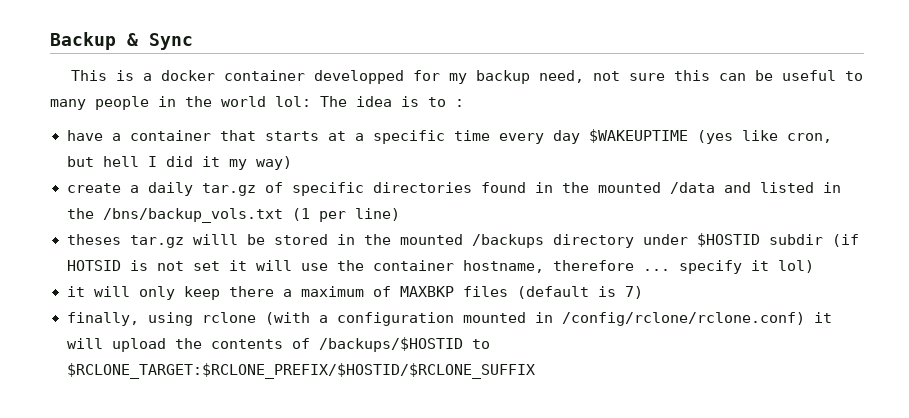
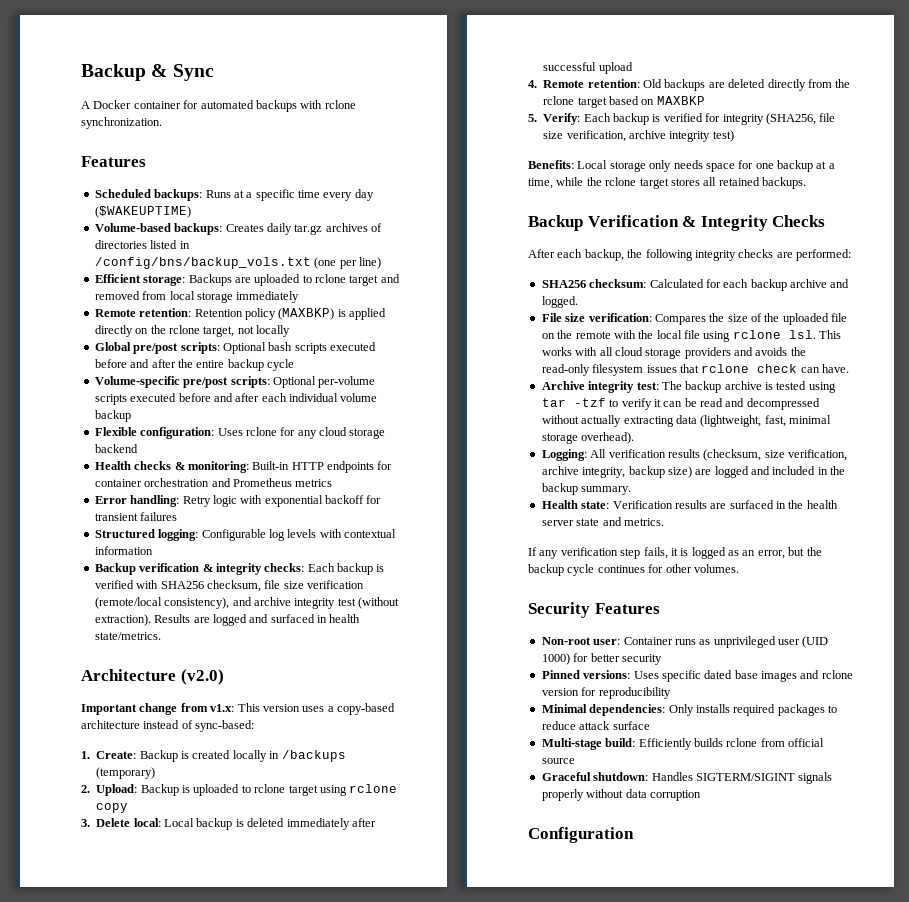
- This is a docker container developped for my backup need, not sure this can be useful to many people in the world lol: The idea is to :
- have a container that starts at a specific time every day $WAKEUPTIME (yes like cron, but hell I did it my way)
- create a daily tar.gz of specific directories found in the mounted /data and listed in the /bns/backup_vols.txt (1 per line)
- theses tar.gz willl be stored in the mounted /backups directory under $HOSTID subdir (if HOTSID is not set it will use the container hostname, therefore ... specify it lol)
- it will only keep there a maximum of MAXBKP files (default is 7)
- finally, using rclone (with a configuration mounted in /config/rclone/rclone.conf) it will upload the contents of /backups/$HOSTID to $RCLONE_TARGET:$RCLONE_PREFIX/$HOSTID/$RCLONE_SUFFIX
+ A Docker container for automated backups with rclone synchronization.
+ Features
+ Scheduled backups: Runs at a specific time every day ($WAKEUPTIME)
+ Volume-based backups: Creates daily tar.gz archives of directories listed in /config/bns/backup_vols.txt (one per line)
+ Efficient storage: Backups are uploaded to rclone target and removed from local storage immediately
+ Remote retention: Retention policy (MAXBKP) is applied directly on the rclone target, not locally
+ Global pre/post scripts: Optional bash scripts executed before and after the entire backup cycle
+ Volume-specific pre/post scripts: Optional per-volume scripts executed before and after each individual volume backup
+ Flexible configuration: Uses rclone for any cloud storage backend
+ Health checks & monitoring: Built-in HTTP endpoints for container orchestration and Prometheus metrics
+ Error handling: Retry logic with exponential backoff for transient failures
+ Structured logging: Configurable log levels with contextual information
+ Backup verification & integrity checks: Each backup is verified with SHA256 checksum, file size verification (remote/local consistency), and archive integrity test (without extraction). Results are logged and surfaced in health state/metrics.
+ Architecture (v2.0)
+ Important change from v1.x: This version uses a copy-based architecture instead of sync-based:
+ 1. Create: Backup is created locally in /backups (temporary)
+ 2. Upload: Backup is uploaded to rclone target using rclone copy
+ 3. Delete local: Local backup is deleted immediately after successful upload
+ 4. Remote retention: Old backups are deleted directly from the rclone target based on MAXBKP
+ 5. Verify: Each backup is verified for integrity (SHA256, file size verification, archive integrity test)
+ Benefits: Local storage only needs space for one backup at a time, while the rclone target stores all retained backups.
+ Backup Verification & Integrity Checks
+ After each backup, the following integrity checks are performed:
+ SHA256 checksum: Calculated for each backup archive and logged.
+ File size verification: Compares the size of the uploaded file on the remote with the local file using rclone lsl. This works with all cloud storage providers and avoids the read-only filesystem issues that rclone check can have.
+ Archive integrity test: The backup archive is tested using tar -tzf to verify it can be read and decompressed without actually extracting data (lightweight, fast, minimal storage overhead).
+ Logging: All verification results (checksum, size verification, archive integrity, backup size) are logged and included in the backup summary.
+ Health state: Verification results are surfaced in the health server state and metrics.
+ If any verification step fails, it is logged as an error, but the backup cycle continues for other volumes.
+ Security Features
+ Non-root user: Container runs as unprivileged user (UID 1000) for better security
+ Pinned versions: Uses specific dated base images and rclone version for reproducibility
+ Minimal dependencies: Only installs required packages to reduce attack surface
+ Multi-stage build: Efficiently builds rclone from official source
+ Graceful shutdown: Handles SIGTERM/SIGINT signals properly without data corruption
+ Configuration

